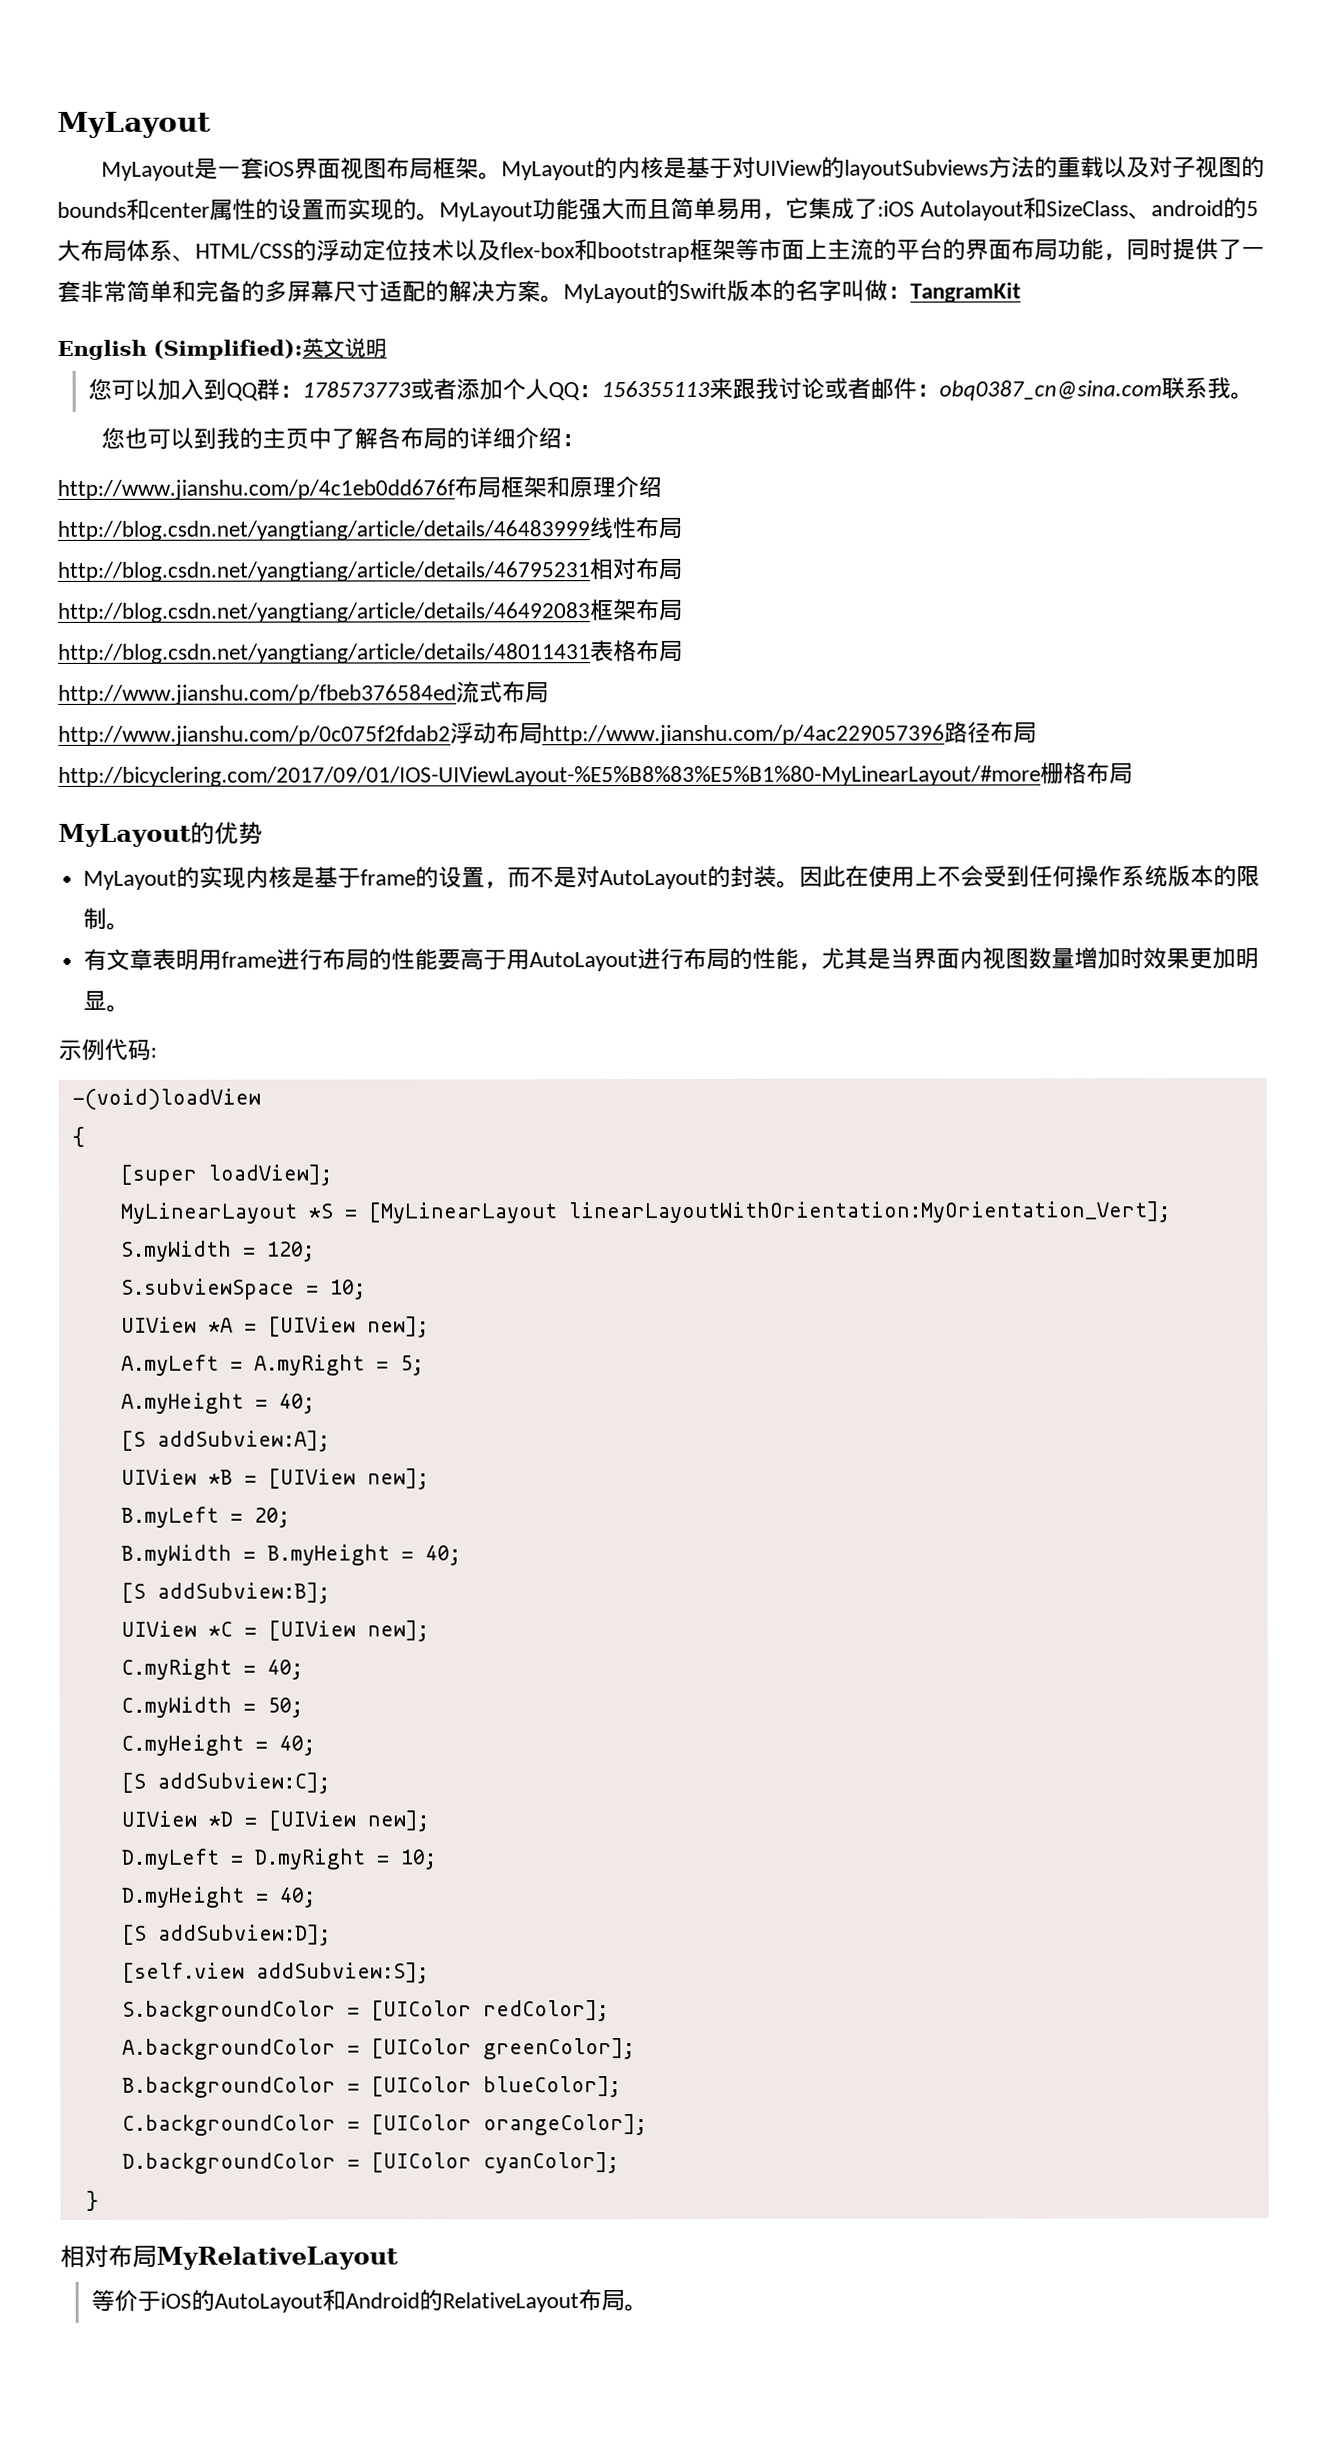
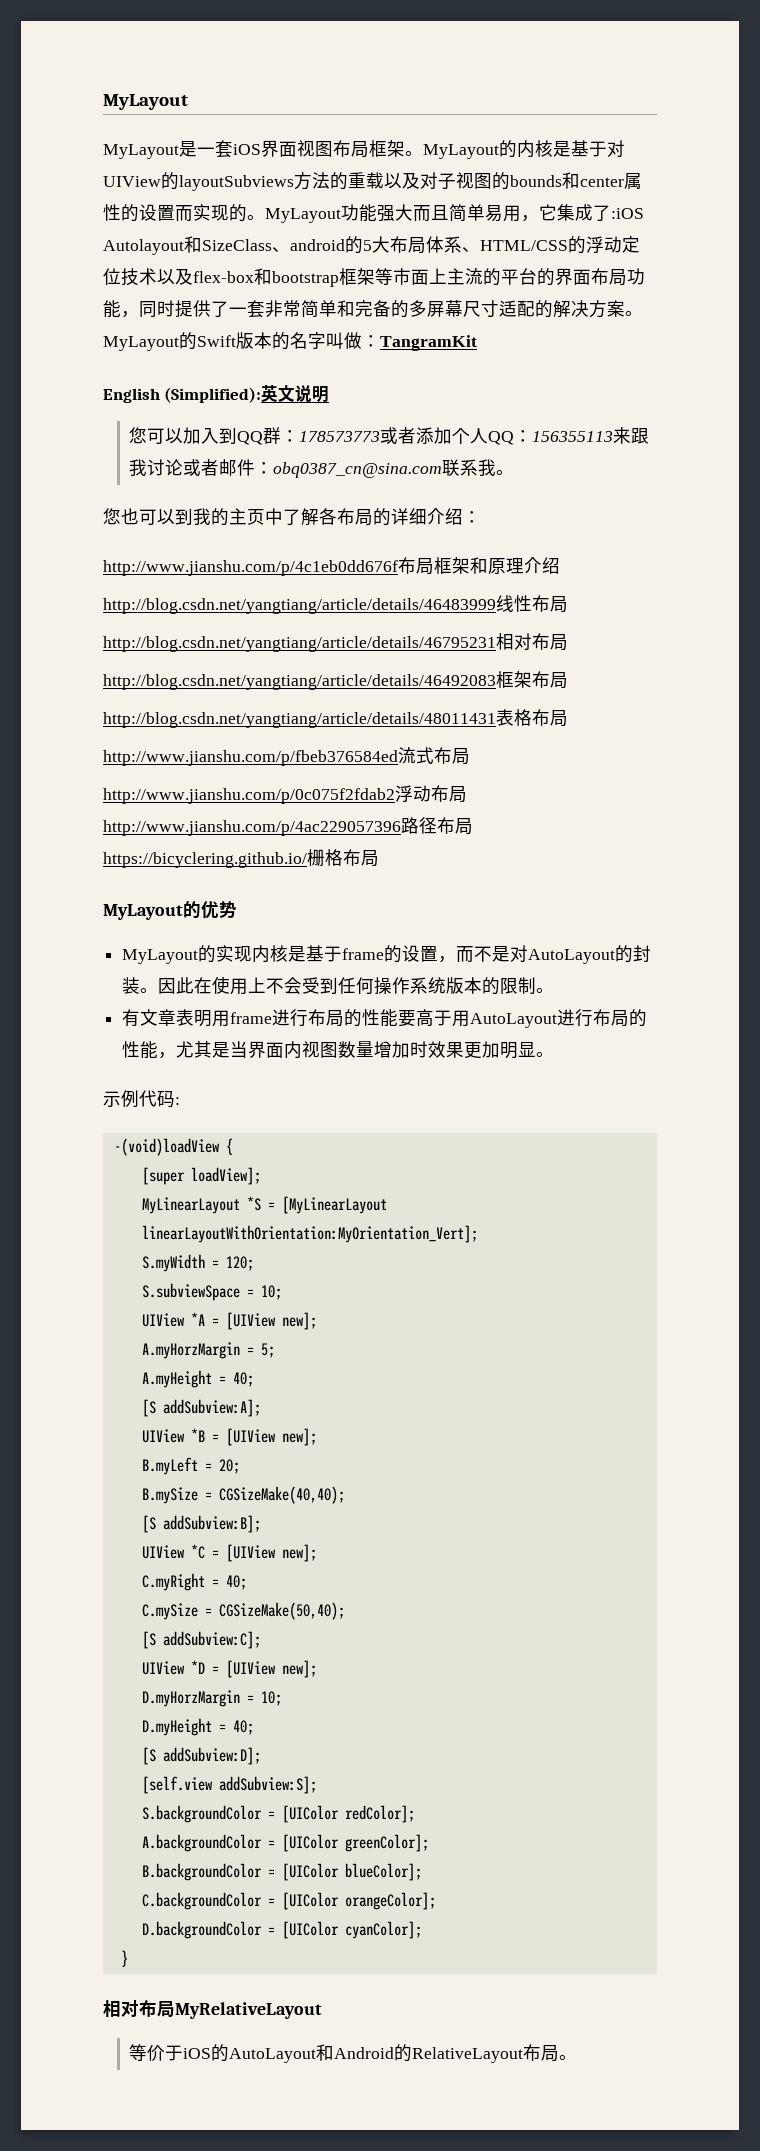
- http://www.jianshu.com/p/0c075f2fdab2浮动布局http://www.jianshu.com/p/4ac229057396路径布局http://bicyclering.com/2017/09/01/IOS-UIViewLayout-%E5%B8%83%E5%B1%80-MyLinearLayout/#more栅格布局
+ http://www.jianshu.com/p/0c075f2fdab2浮动布局http://www.jianshu.com/p/4ac229057396路径布局https://bicyclering.github.io/栅格布局
- -(void)loadView
- {
+ -(void)loadView {
- A.myLeft = A.myRight = 5;
+ A.myHorzMargin = 5;
- B.myWidth = B.myHeight = 40;
+ B.mySize = CGSizeMake(40,40);
- C.myWidth = 50;
- C.myHeight = 40;
+ C.mySize = CGSizeMake(50,40);
- D.myLeft = D.myRight = 10;
+ D.myHorzMargin = 10;

